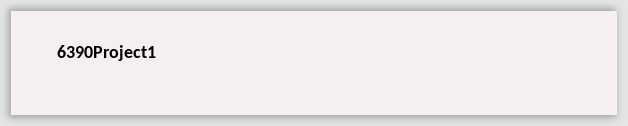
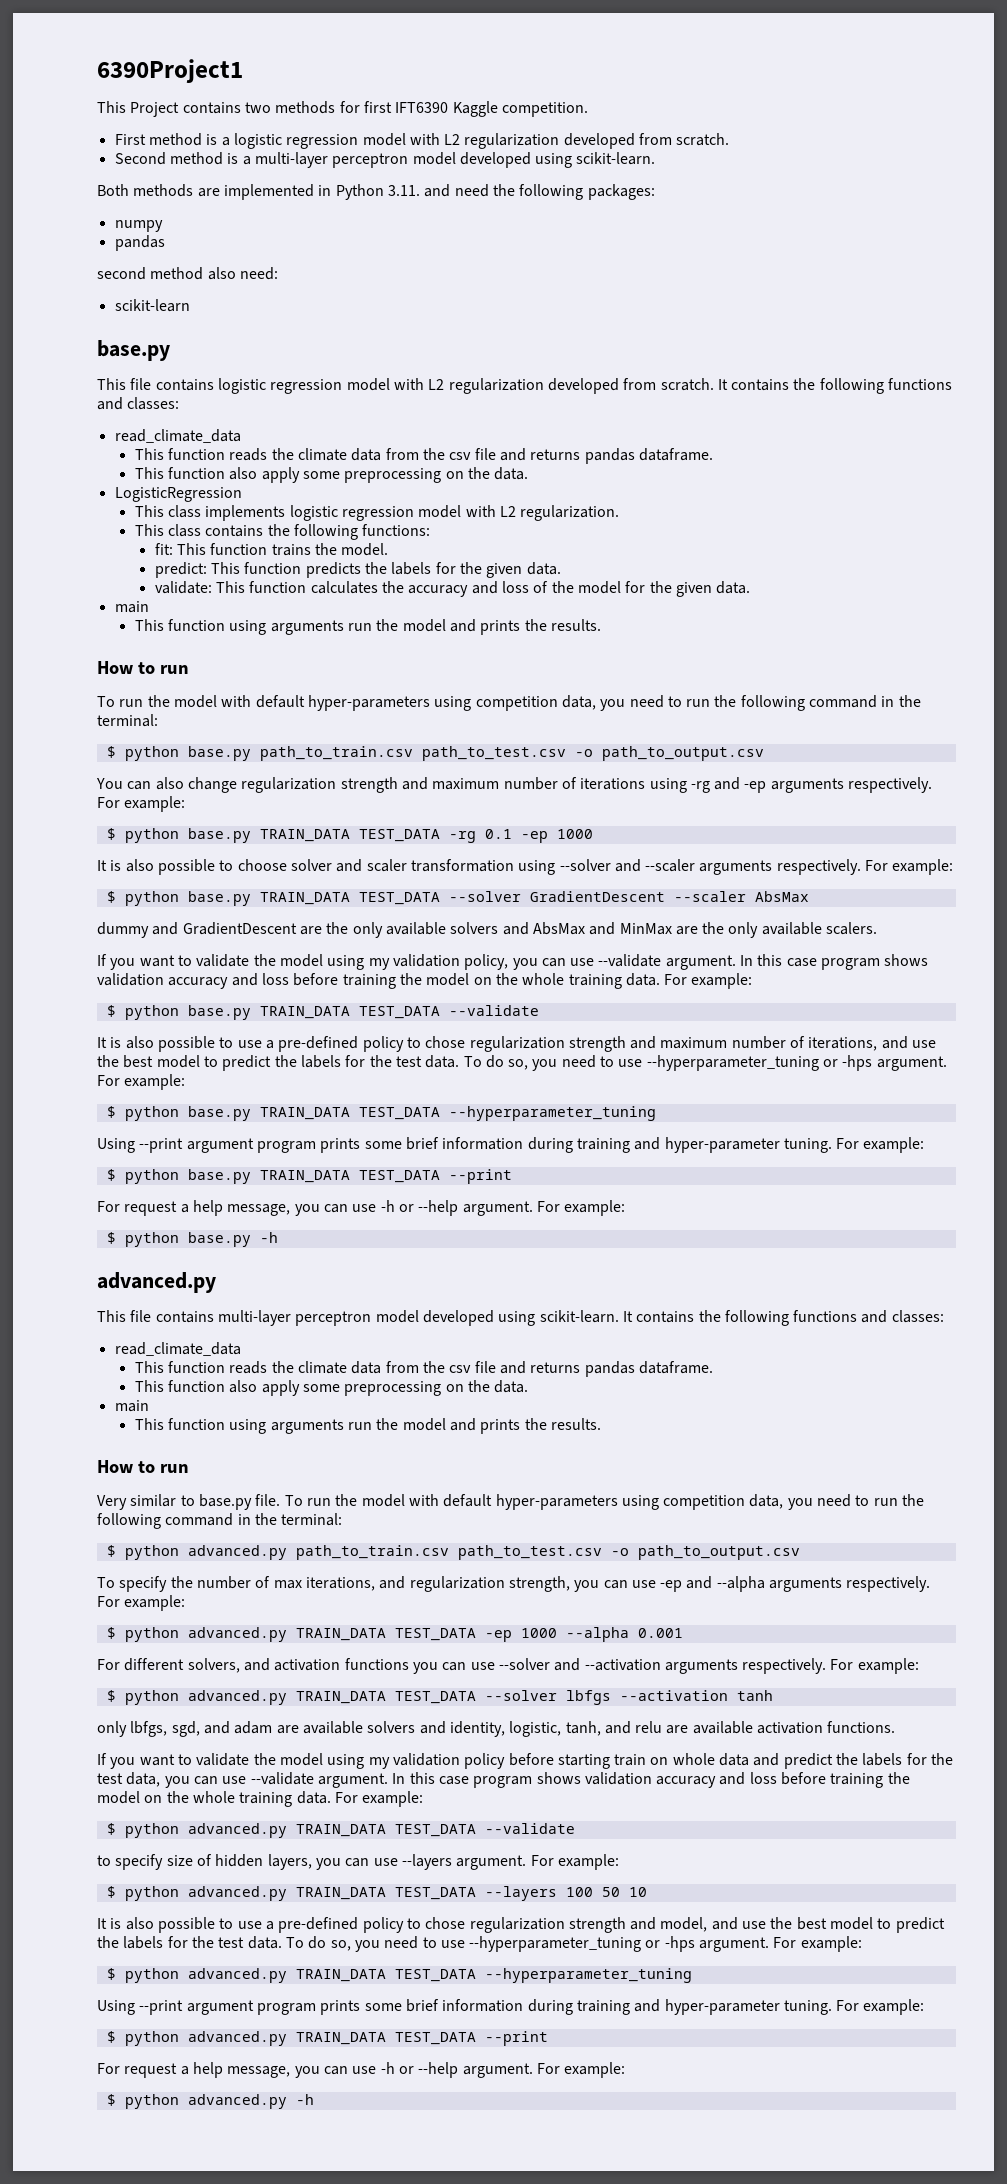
+ This Project contains two methods for first IFT6390 Kaggle competition.
+ First method is a logistic regression model with L2 regularization developed from scratch.
+ Second method is a multi-layer perceptron model developed using scikit-learn.
+ Both methods are implemented in Python 3.11. and need the following packages:
+ numpy
+ pandas
+ second method also need:
+ scikit-learn
+ base.py
+ This file contains logistic regression model with L2 regularization developed from scratch. It contains the following functions and classes:
+ read_climate_data
+ This function reads the climate data from the csv file and returns pandas dataframe.
+ This function also apply some preprocessing on the data.
+ LogisticRegression
+ This class implements logistic regression model with L2 regularization.
+ This class contains the following functions:
+ fit: This function trains the model.
+ predict: This function predicts the labels for the given data.
+ validate: This function calculates the accuracy and loss of the model for the given data.
+ main
+ This function using arguments run the model and prints the results.
+ How to run
+ To run the model with default hyper-parameters using competition data, you need to run the following command in the terminal:
+ $ python base.py path_to_train.csv path_to_test.csv -o path_to_output.csv
+ You can also change regularization strength and maximum number of iterations using -rg and -ep arguments respectively. For example:
+ $ python base.py TRAIN_DATA TEST_DATA -rg 0.1 -ep 1000
+ It is also possible to choose solver and scaler transformation using --solver and --scaler arguments respectively. For example:
+ $ python base.py TRAIN_DATA TEST_DATA --solver GradientDescent --scaler AbsMax
+ dummy and GradientDescent are the only available solvers and AbsMax and MinMax are the only available scalers.
+ If you want to validate the model using my validation policy, you can use --validate argument. In this case program shows validation accuracy and loss before training the model on the whole training data. For example:
+ $ python base.py TRAIN_DATA TEST_DATA --validate
+ It is also possible to use a pre-defined policy to chose regularization strength and maximum number of iterations, and use the best model to predict the labels for the test data. To do so, you need to use --hyperparameter_tuning or -hps argument. For example:
+ $ python base.py TRAIN_DATA TEST_DATA --hyperparameter_tuning
+ Using --print argument program prints some brief information during training and hyper-parameter tuning. For example:
+ $ python base.py TRAIN_DATA TEST_DATA --print
+ For request a help message, you can use -h or --help argument. For example:
+ $ python base.py -h
+ advanced.py
+ This file contains multi-layer perceptron model developed using scikit-learn. It contains the following functions and classes:
+ read_climate_data
+ This function reads the climate data from the csv file and returns pandas dataframe.
+ This function also apply some preprocessing on the data.
+ main
+ This function using arguments run the model and prints the results.
+ How to run
+ Very similar to base.py file. To run the model with default hyper-parameters using competition data, you need to run the following command in the terminal:
+ $ python advanced.py path_to_train.csv path_to_test.csv -o path_to_output.csv
+ To specify the number of max iterations, and regularization strength, you can use -ep and --alpha arguments respectively. For example:
+ $ python advanced.py TRAIN_DATA TEST_DATA -ep 1000 --alpha 0.001
+ For different solvers, and activation functions you can use --solver and --activation arguments respectively. For example:
+ $ python advanced.py TRAIN_DATA TEST_DATA --solver lbfgs --activation tanh
+ only lbfgs, sgd, and adam are available solvers and identity, logistic, tanh, and relu are available activation functions.
+ If you want to validate the model using my validation policy before starting train on whole data and predict the labels for the test data, you can use --validate argument. In this case program shows validation accuracy and loss before training the model on the whole training data. For example:
+ $ python advanced.py TRAIN_DATA TEST_DATA --validate
+ to specify size of hidden layers, you can use --layers argument. For example:
+ $ python advanced.py TRAIN_DATA TEST_DATA --layers 100 50 10
+ It is also possible to use a pre-defined policy to chose regularization strength and model, and use the best model to predict the labels for the test data. To do so, you need to use --hyperparameter_tuning or -hps argument. For example:
+ $ python advanced.py TRAIN_DATA TEST_DATA --hyperparameter_tuning
+ Using --print argument program prints some brief information during training and hyper-parameter tuning. For example:
+ $ python advanced.py TRAIN_DATA TEST_DATA --print
+ For request a help message, you can use -h or --help argument. For example:
+ $ python advanced.py -h

